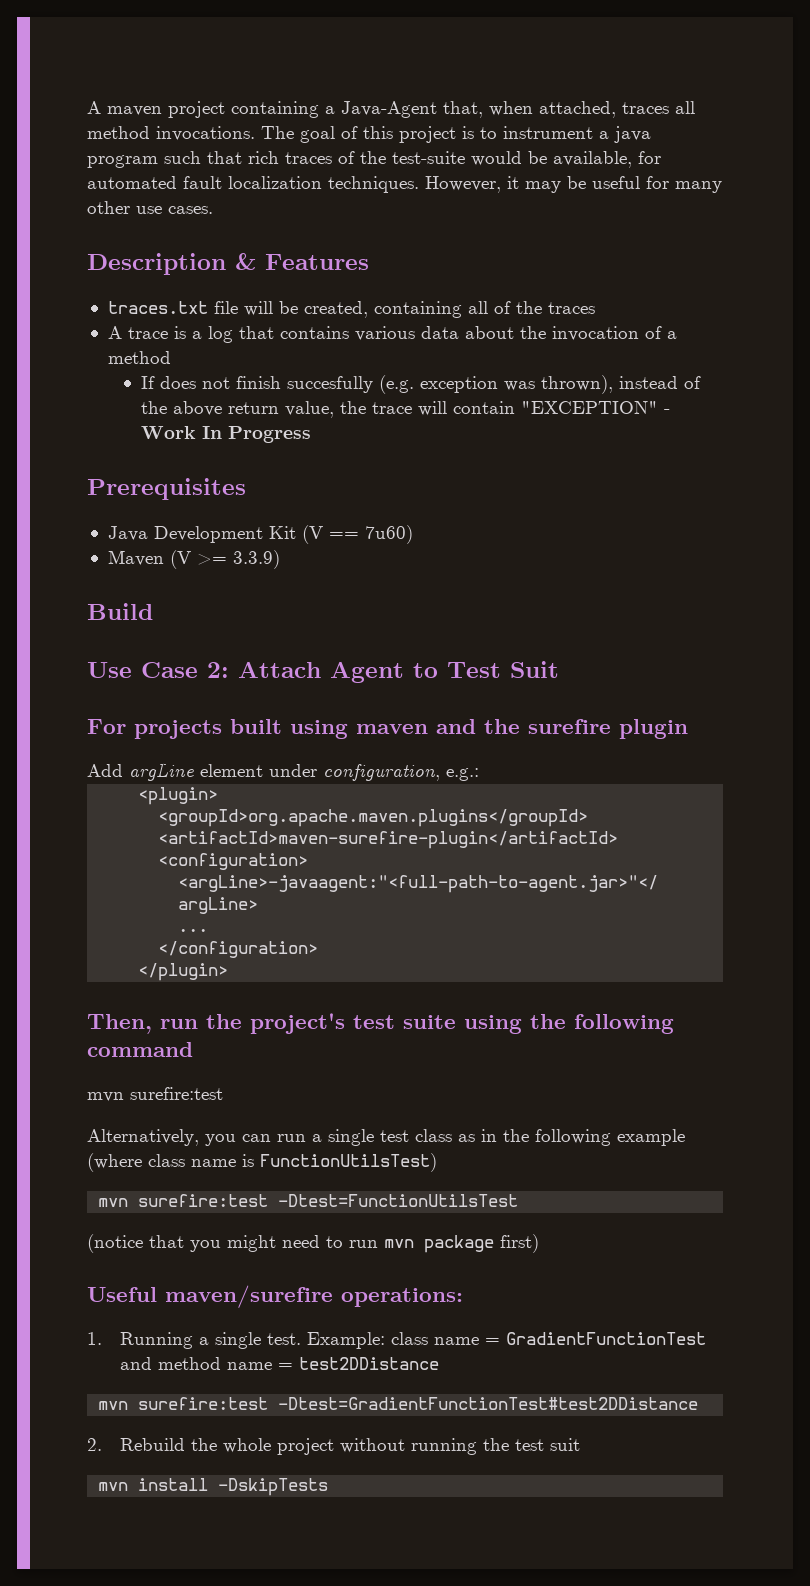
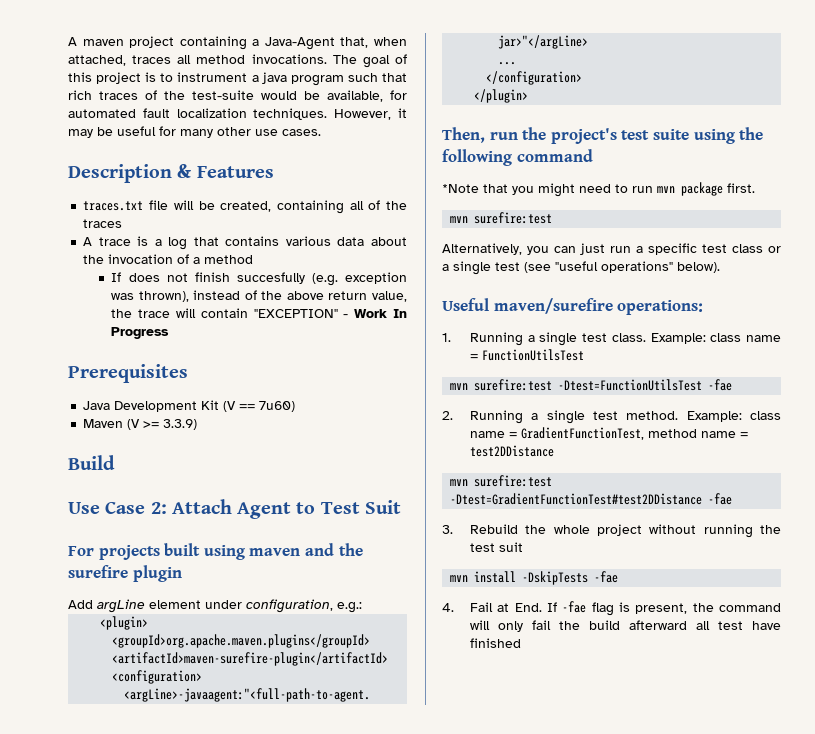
  Then, run the project's test suite using the following command
+ *Note that you might need to run mvn package first.
  mvn surefire:test
- Alternatively, you can run a single test class as in the following example (where class name is FunctionUtilsTest)
- mvn surefire:test -Dtest=FunctionUtilsTest
- (notice that you might need to run mvn package first)
+ Alternatively, you can just run a specific test class or a single test (see "useful operations" below).
- 1. Running a single test. Example: class name = GradientFunctionTest and method name = test2DDistance
+ 1. Running a single test class. Example: class name = FunctionUtilsTest
+ mvn surefire:test -Dtest=FunctionUtilsTest -fae
+ 2. Running a single test method. Example: class name = GradientFunctionTest, method name = test2DDistance
- mvn surefire:test -Dtest=GradientFunctionTest#test2DDistance
- 2. Rebuild the whole project without running the test suit
+ mvn surefire:test -Dtest=GradientFunctionTest#test2DDistance -fae
+ 3. Rebuild the whole project without running the test suit
- mvn install -DskipTests
+ mvn install -DskipTests -fae
+ 4. Fail at End. If -fae flag is present, the command will only fail the build afterward all test have finished

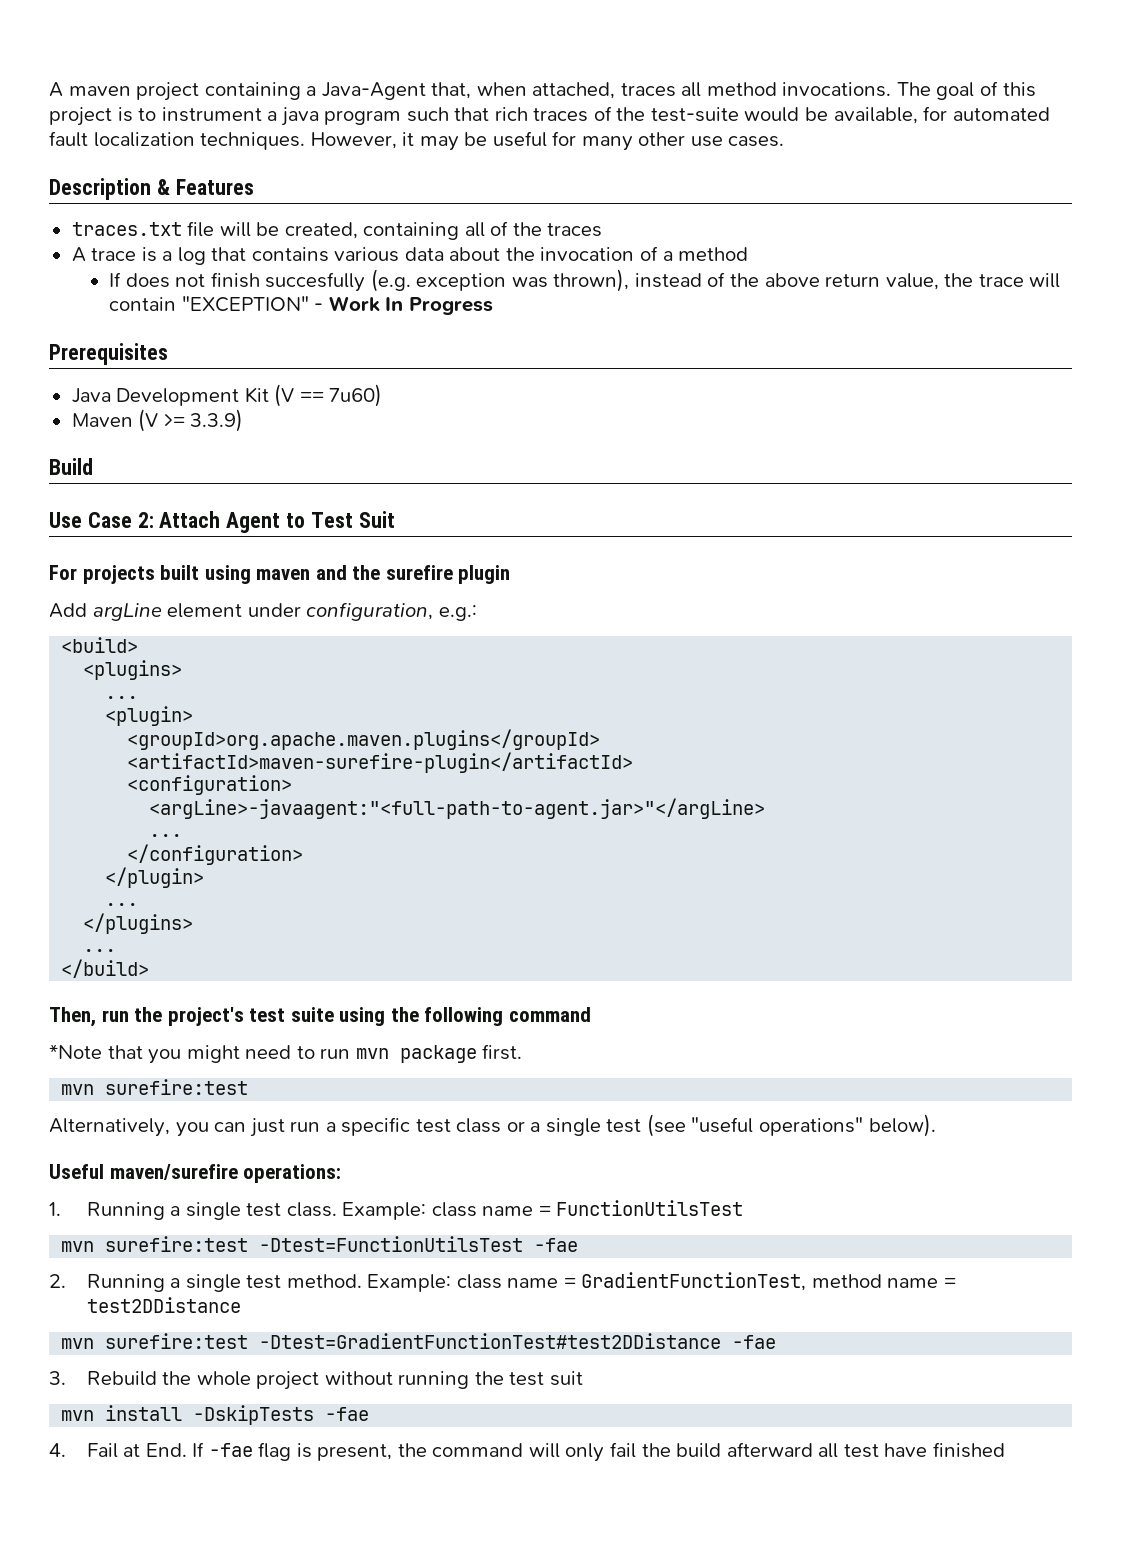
+ <build>
+ <plugins>
+ ...
  </plugin>
+ ...
+ </plugins>
+ ...
+ </build>

